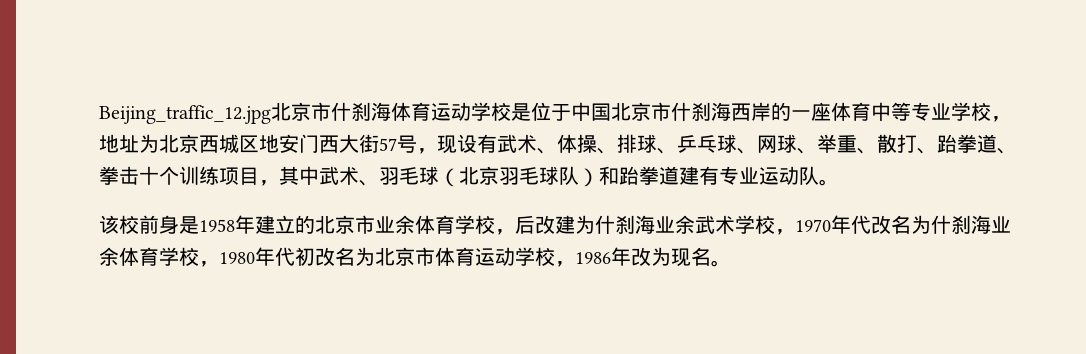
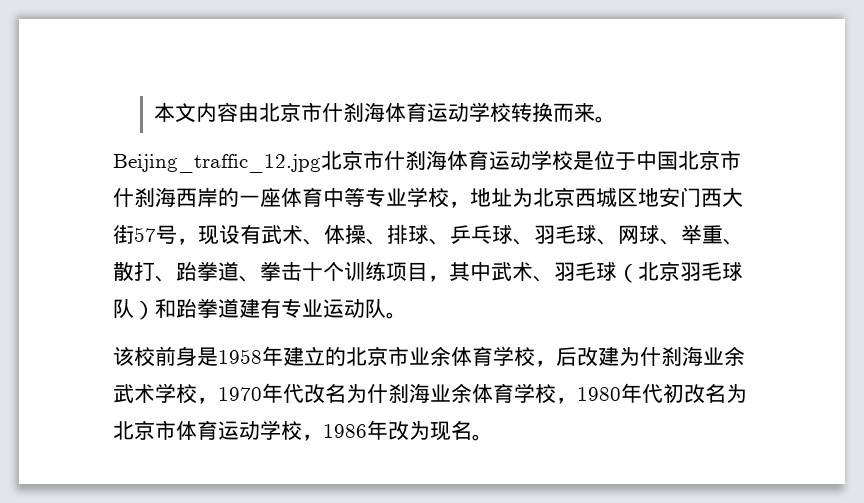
+ 本文内容由北京市什刹海体育运动学校转换而来。
- Beijing_traffic_12.jpg北京市什刹海体育运动学校是位于中国北京市什刹海西岸的一座体育中等专业学校，地址为北京西城区地安门西大街57号，现设有武术、体操、排球、乒乓球、网球、举重、散打、跆拳道、拳击十个训练项目，其中武术、羽毛球（北京羽毛球队）和跆拳道建有专业运动队。
+ Beijing_traffic_12.jpg北京市什刹海体育运动学校是位于中国北京市什刹海西岸的一座体育中等专业学校，地址为北京西城区地安门西大街57号，现设有武术、体操、排球、乒乓球、羽毛球、网球、举重、散打、跆拳道、拳击十个训练项目，其中武术、羽毛球（北京羽毛球队）和跆拳道建有专业运动队。

